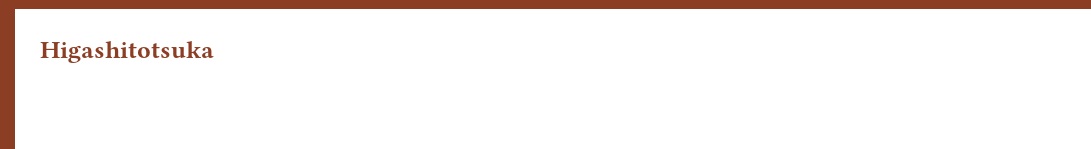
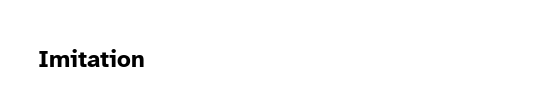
- Higashitotsuka
+ Imitation

